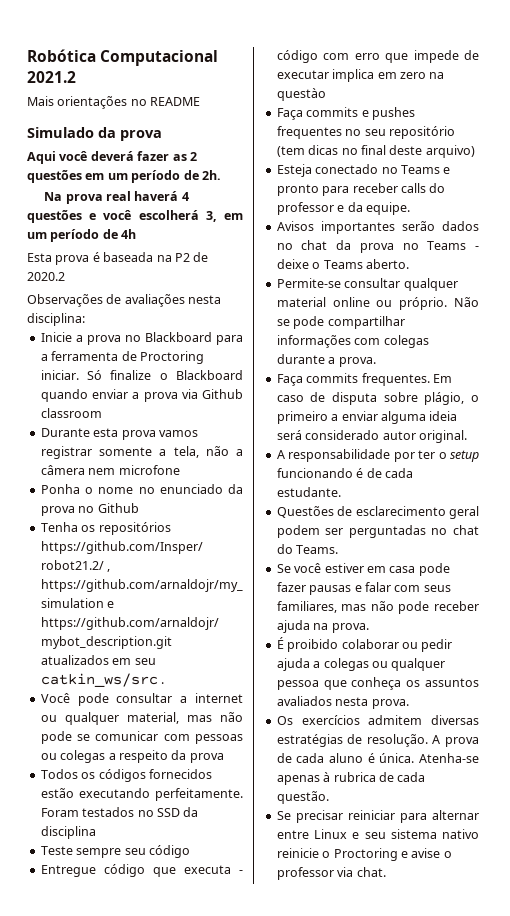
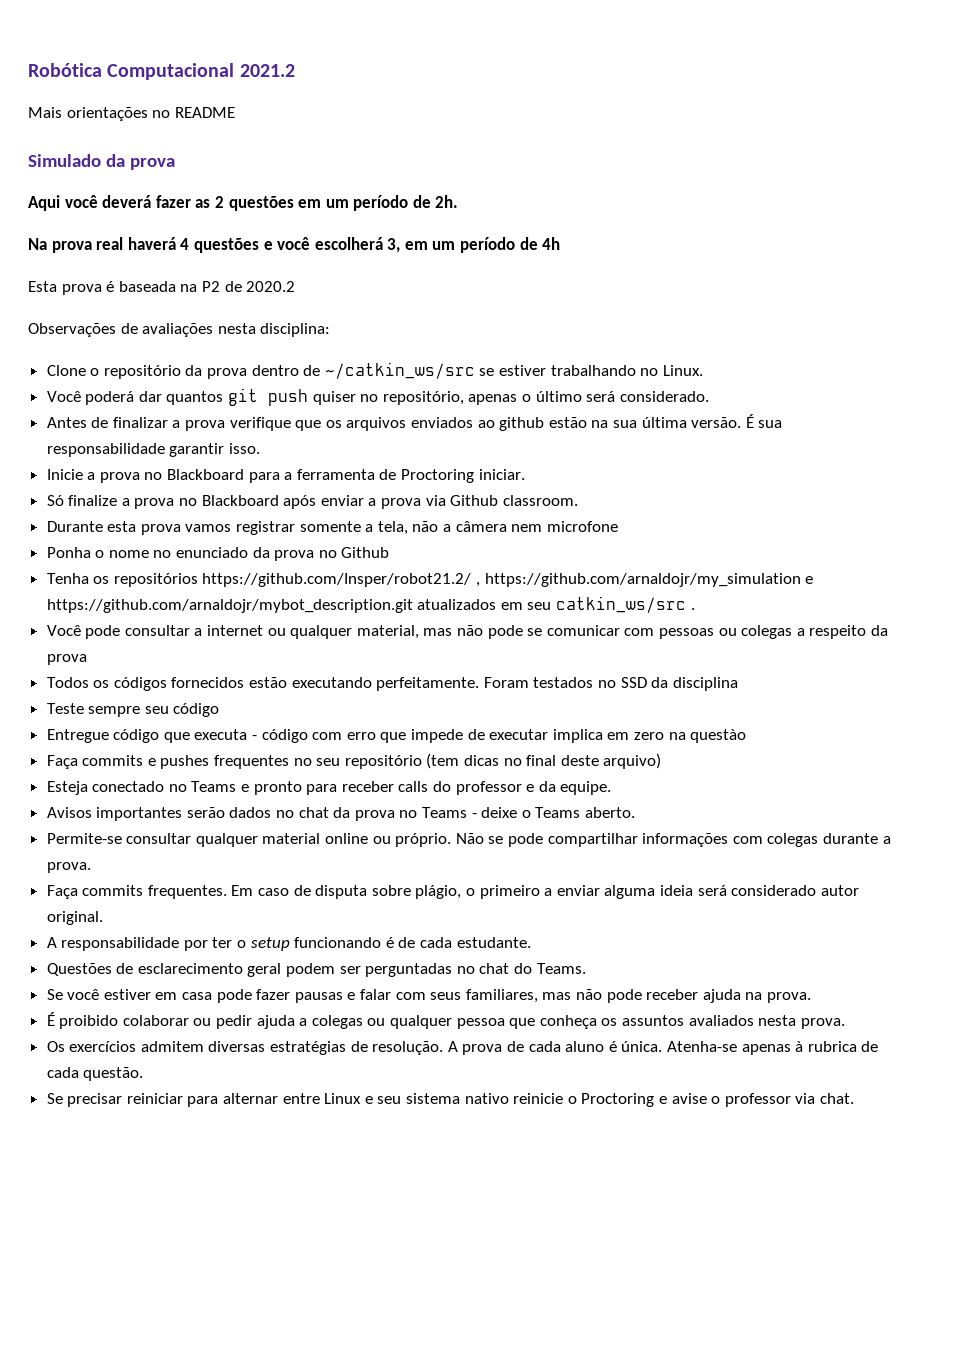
+ Clone o repositório da prova dentro de ~/catkin_ws/src se estiver trabalhando no Linux.
+ Você poderá dar quantos git push quiser no repositório, apenas o último será considerado.
+ Antes de finalizar a prova verifique que os arquivos enviados ao github estão na sua última versão. É sua responsabilidade garantir isso.
- Inicie a prova no Blackboard para a ferramenta de Proctoring iniciar. Só finalize o Blackboard quando enviar a prova via Github classroom
+ Inicie a prova no Blackboard para a ferramenta de Proctoring iniciar.
+ Só finalize a prova no Blackboard após enviar a prova via Github classroom.

